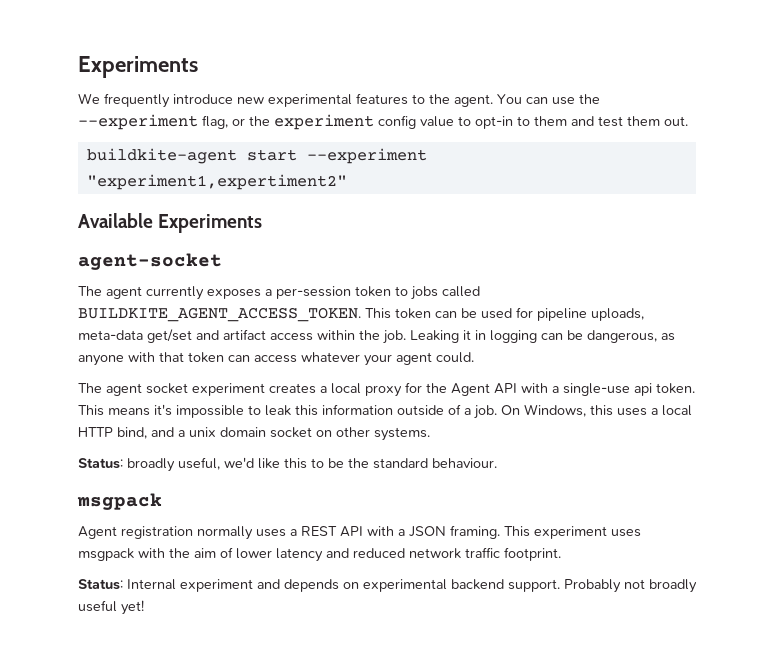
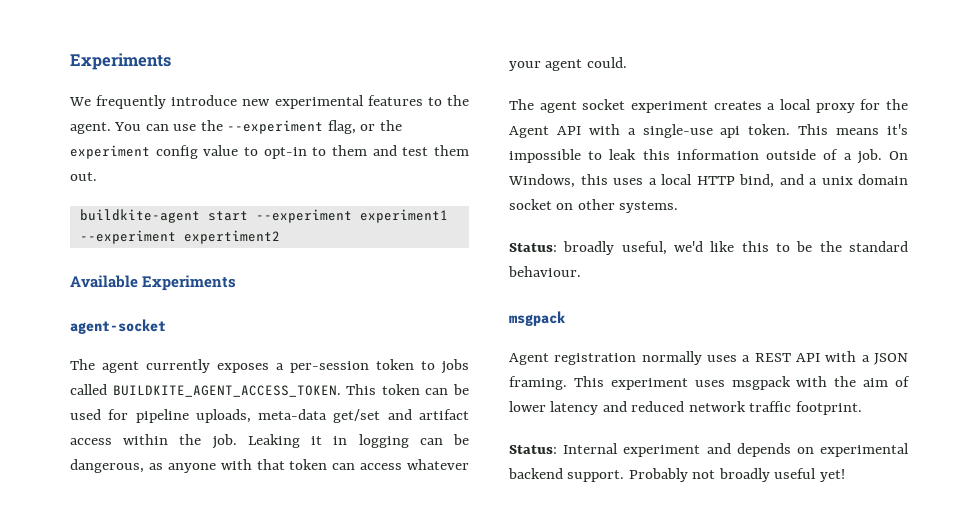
- buildkite-agent start --experiment "experiment1,expertiment2"
+ buildkite-agent start --experiment experiment1 --experiment expertiment2

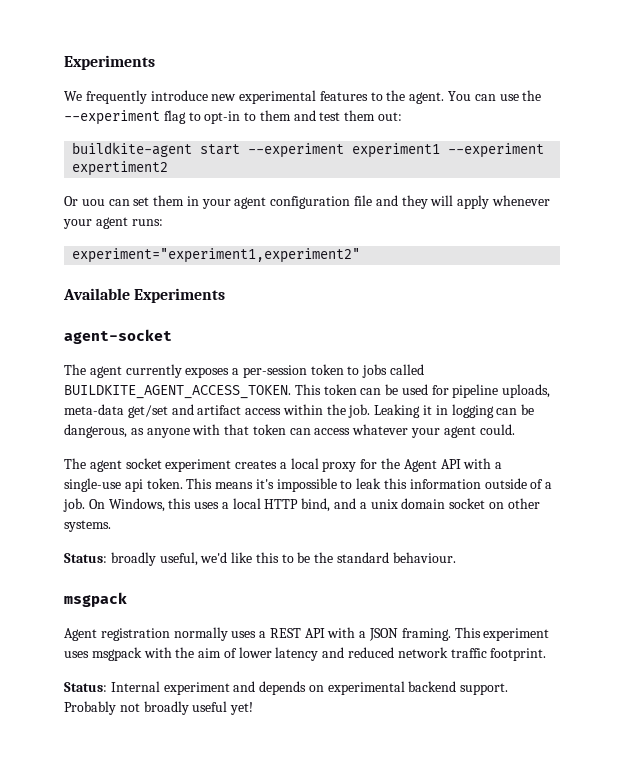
- You can use the --experiment flag, or the experiment config value to opt-in to them and test them out.
+ You can use the --experiment flag to opt-in to them and test them out:
+ Or uou can set them in your agent configuration file and they will apply whenever your agent runs:
+ experiment="experiment1,experiment2"

